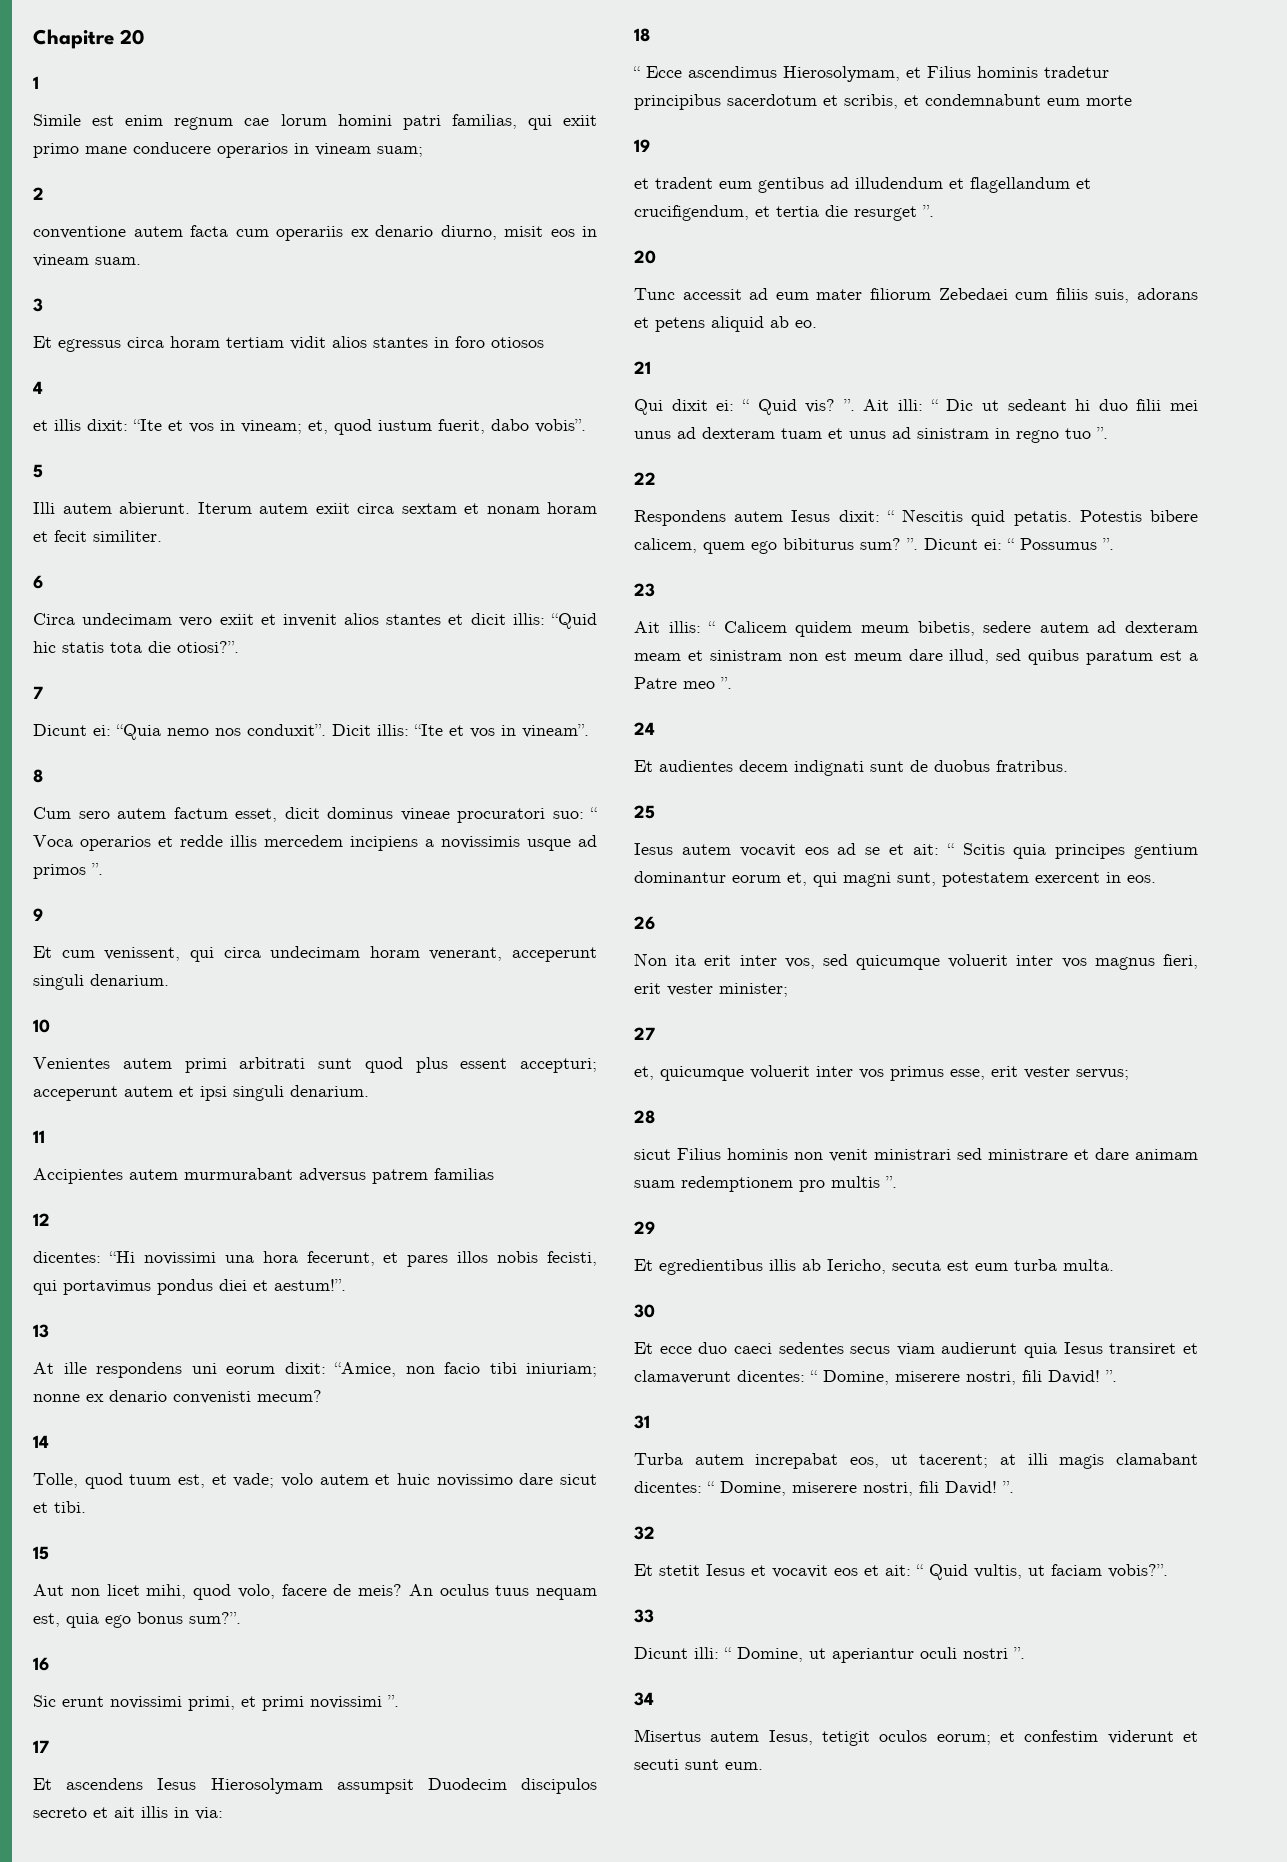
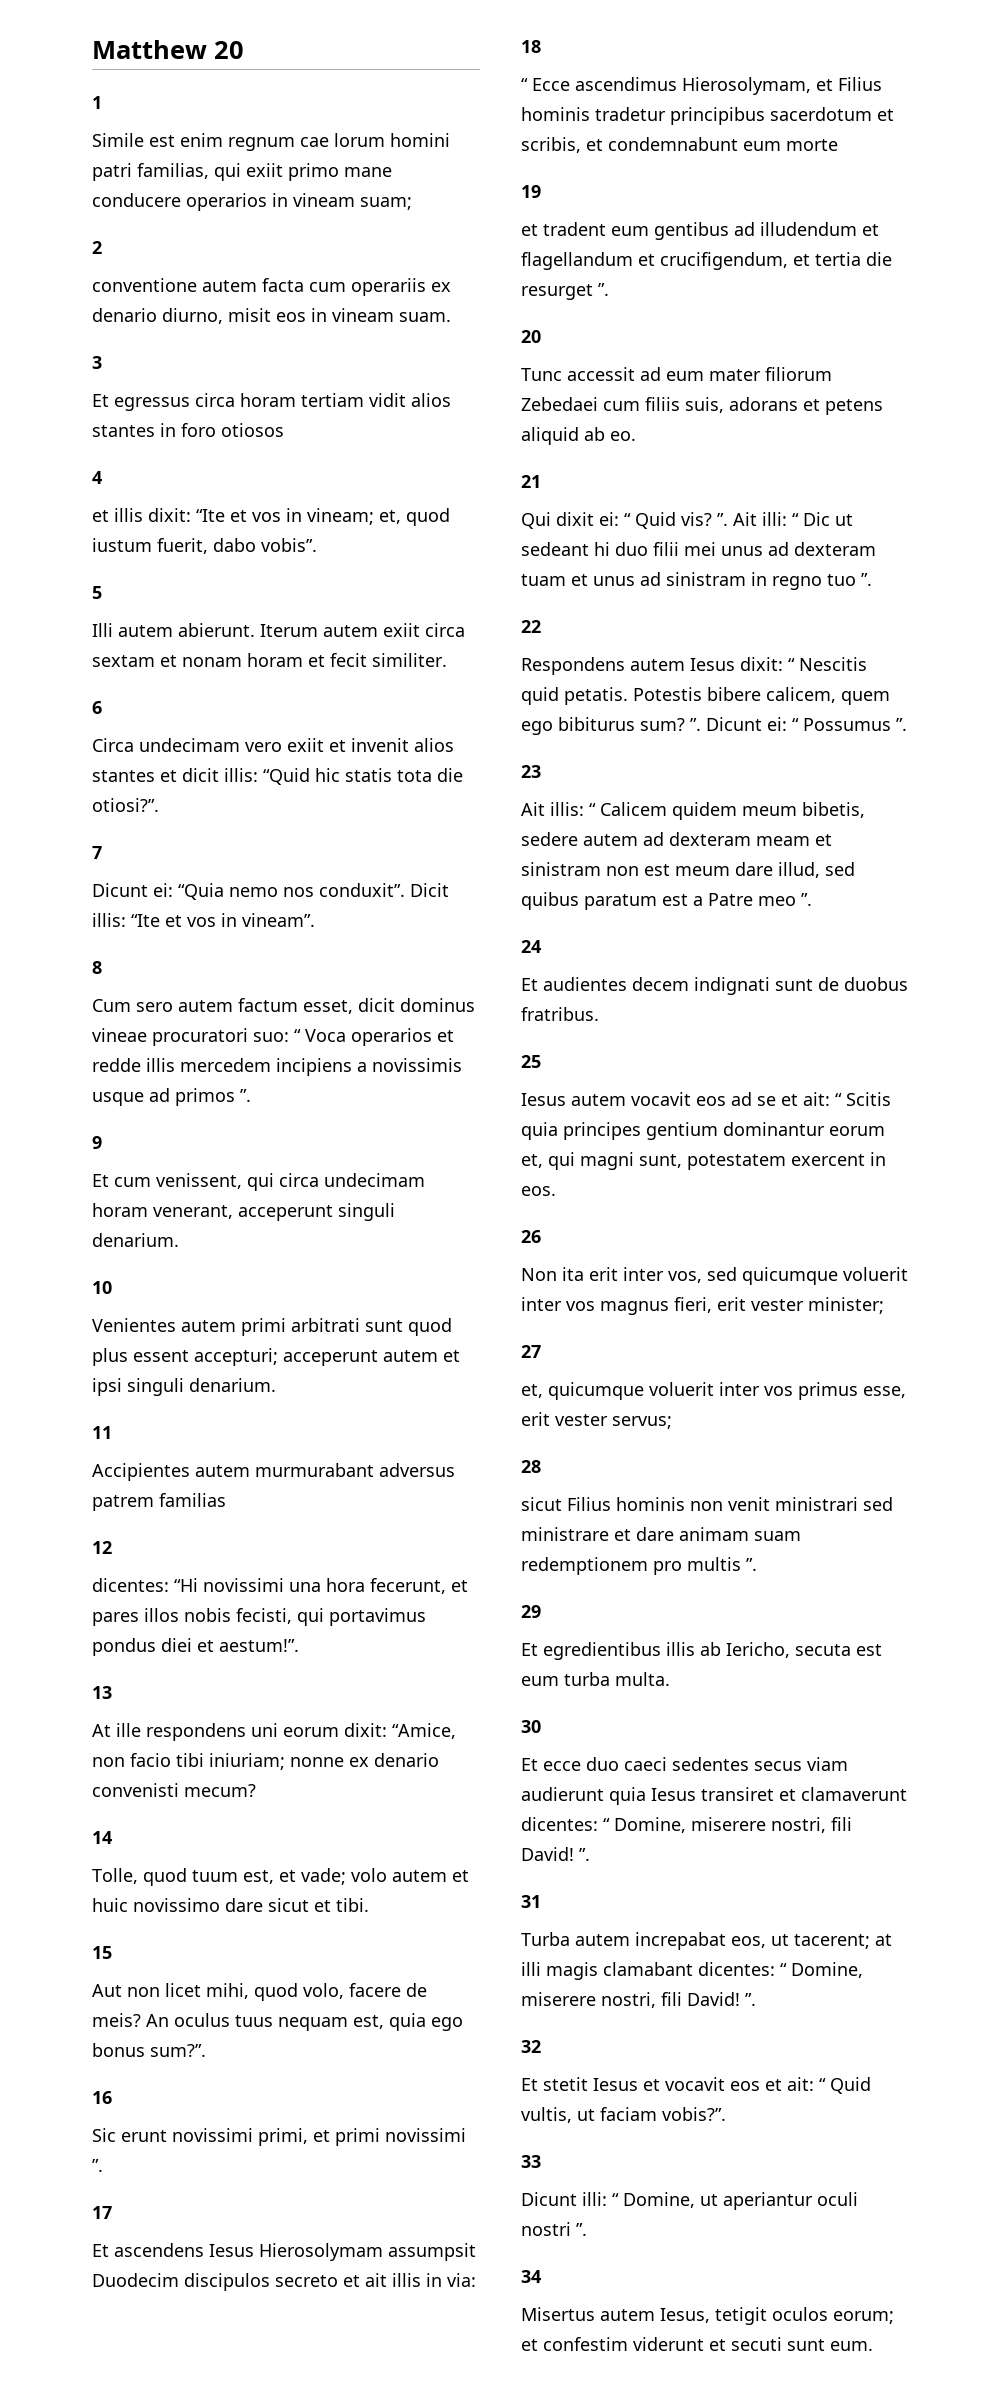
- Chapitre 20
+ Matthew 20

